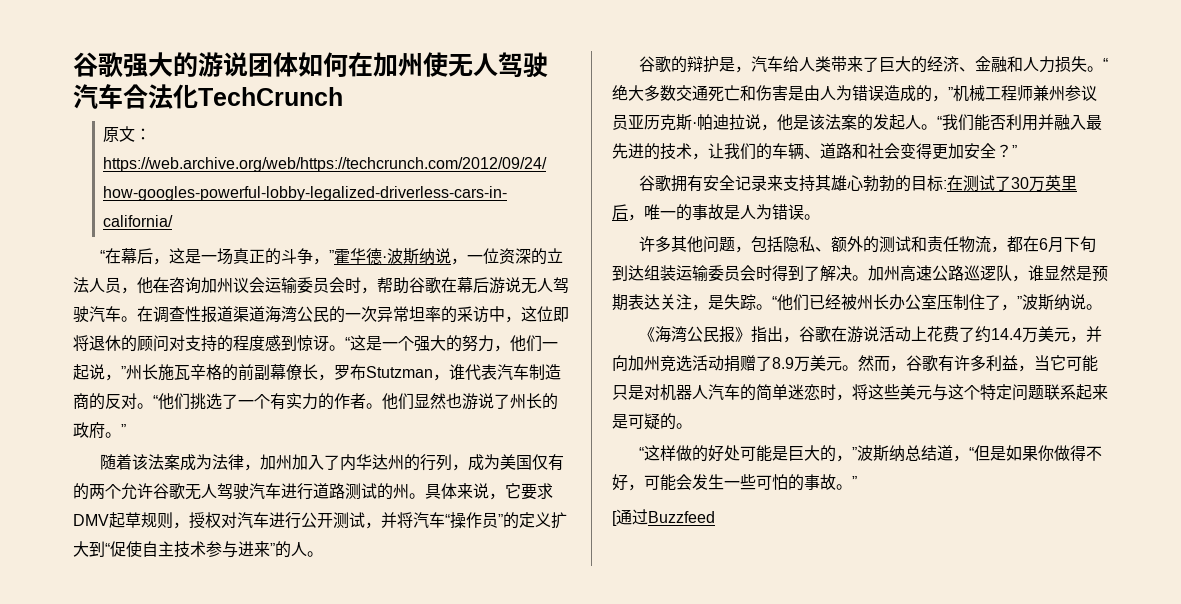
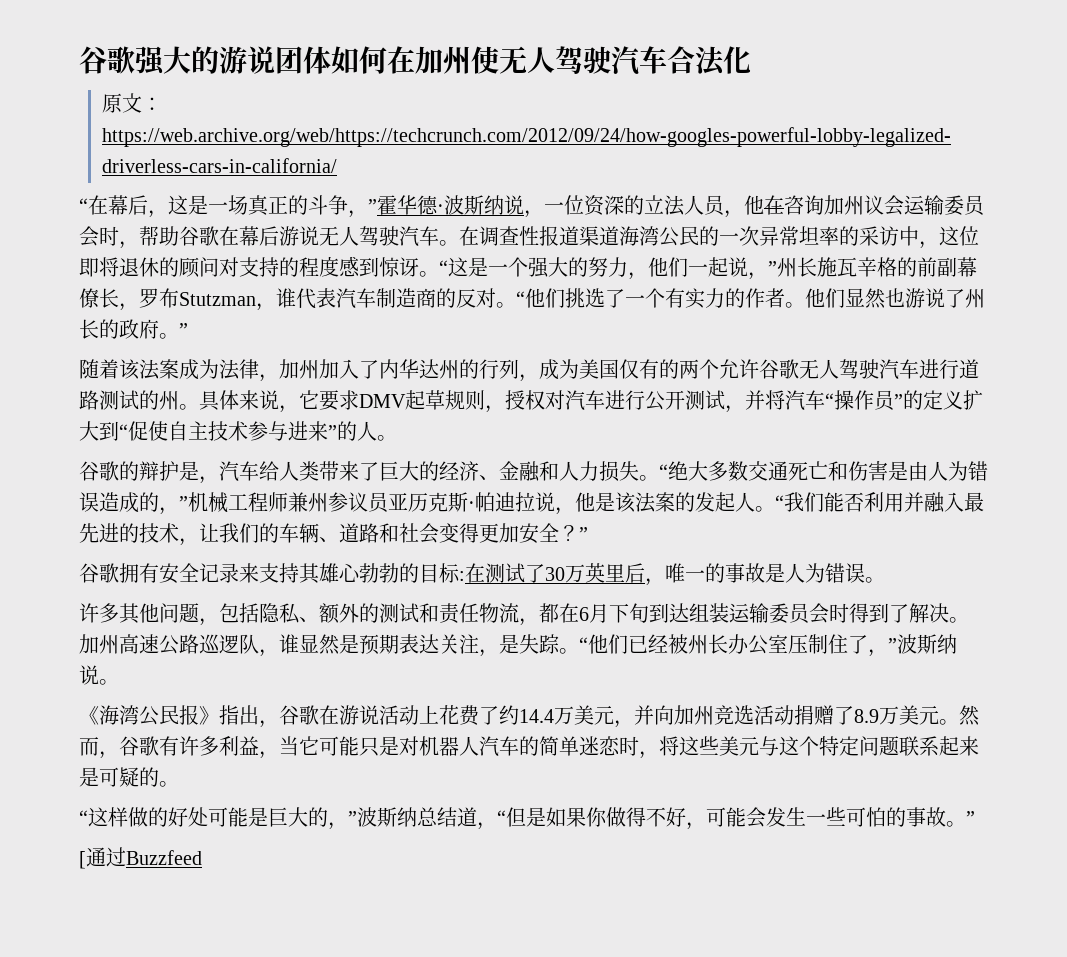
- 谷歌强大的游说团体如何在加州使无人驾驶汽车合法化TechCrunch
+ 谷歌强大的游说团体如何在加州使无人驾驶汽车合法化

